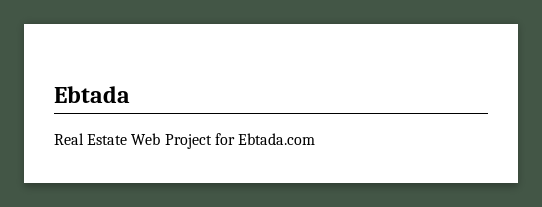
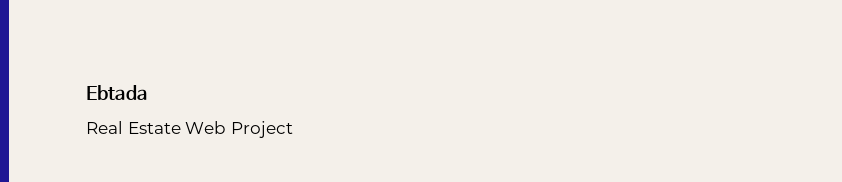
- Real Estate Web Project for Ebtada.com
+ Real Estate Web Project

